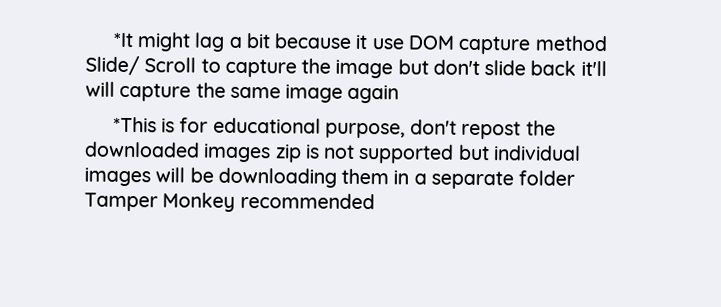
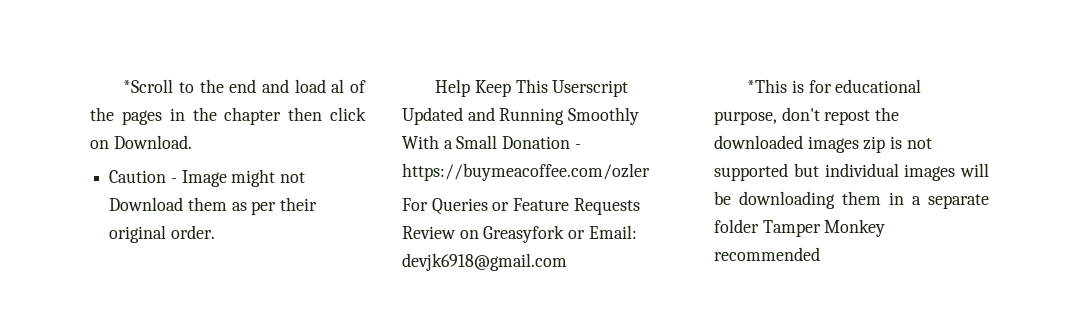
- *It might lag a bit because it use DOM capture method Slide/ Scroll to capture the image but don't slide back it'll will capture the same image again
+ *Scroll to the end and load al of the pages in the chapter then click on Download.
+ Caution - Image might not Download them as per their original order.
+ Help Keep This Userscript Updated and Running Smoothly With a Small Donation - https://buymeacoffee.com/ozler
+ For Queries or Feature Requests Review on Greasyfork or Email: devjk6918@gmail.com

